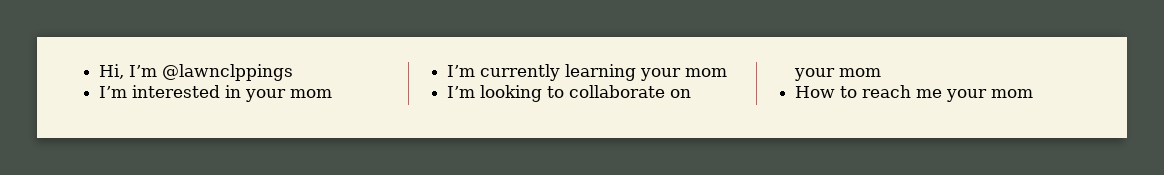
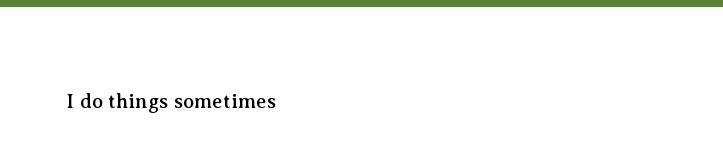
- Hi, I’m @lawnclppings
- I’m interested in your mom
- I’m currently learning your mom
- I’m looking to collaborate on your mom
- How to reach me your mom
+ I do things sometimes

